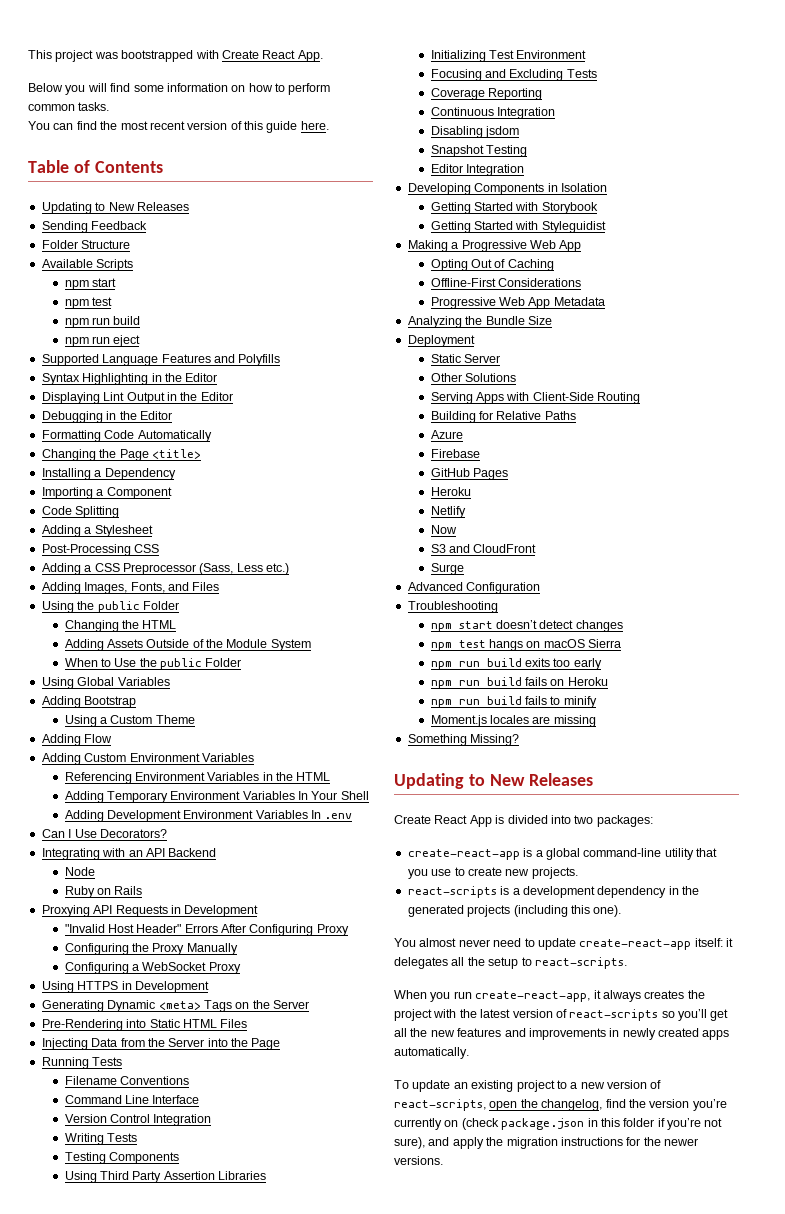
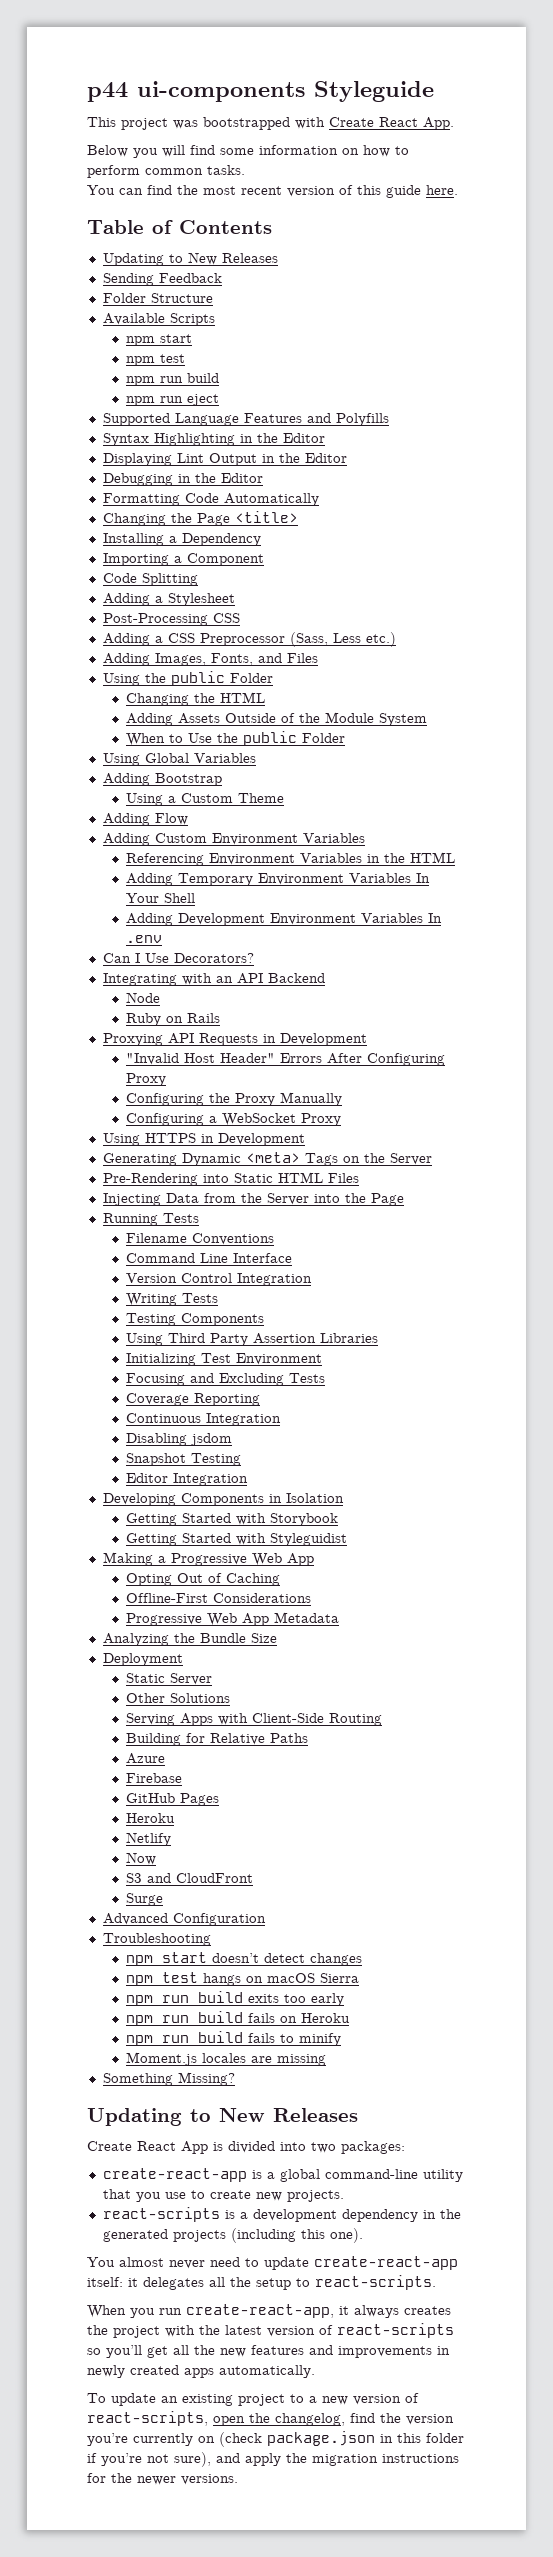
+ p44 ui-components Styleguide

